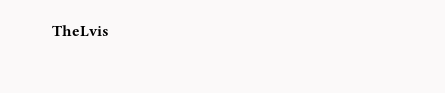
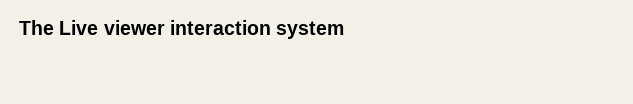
- TheLvis
+ The Live viewer interaction system

